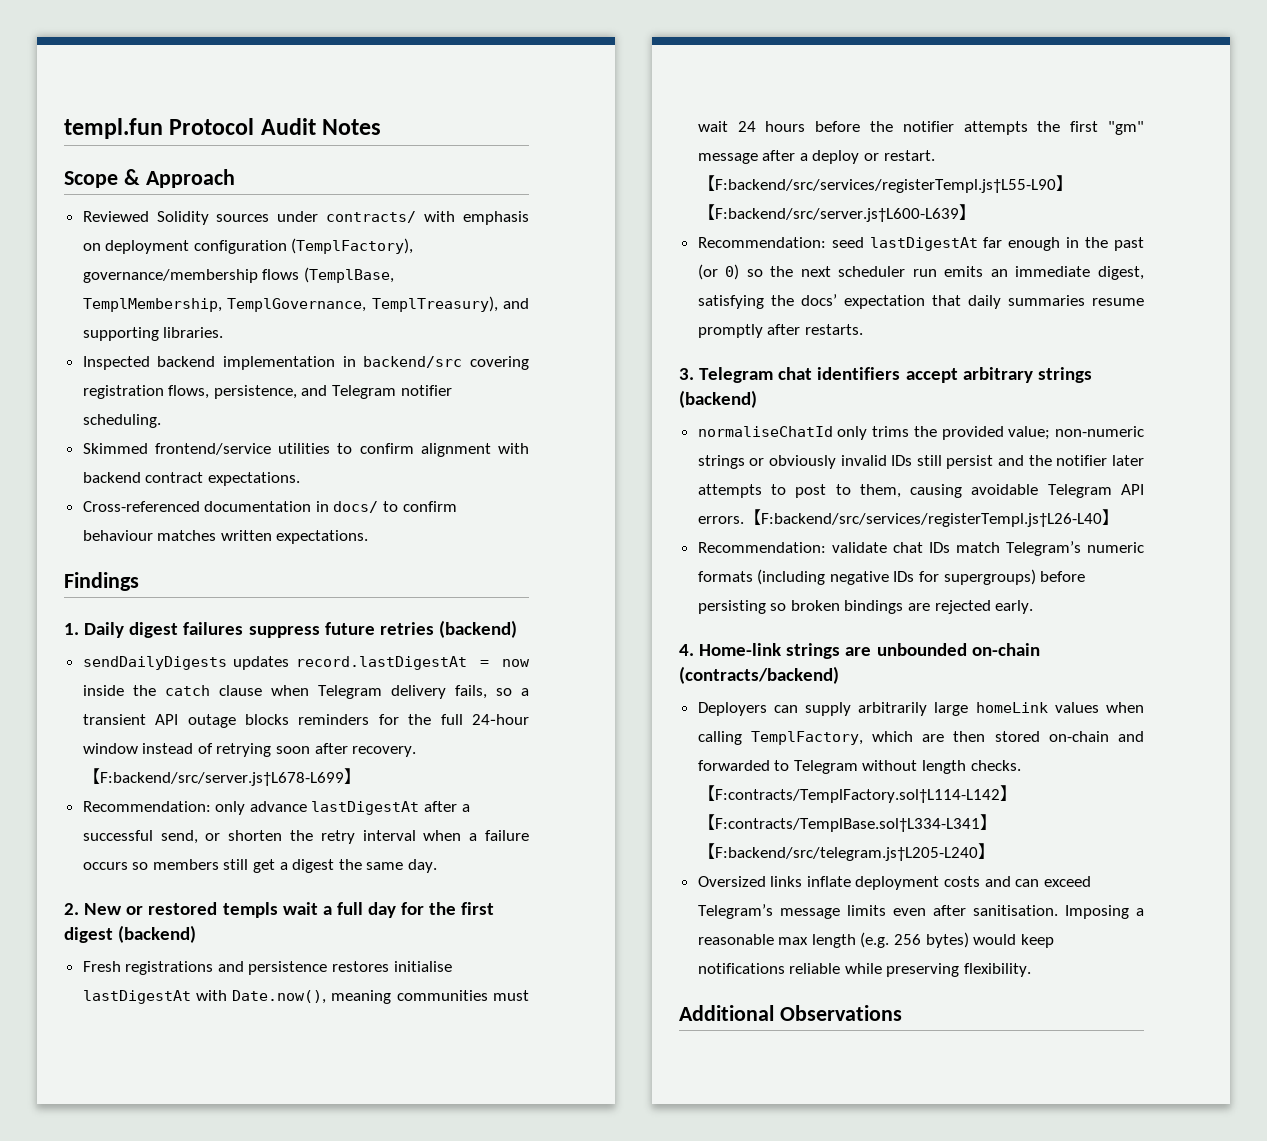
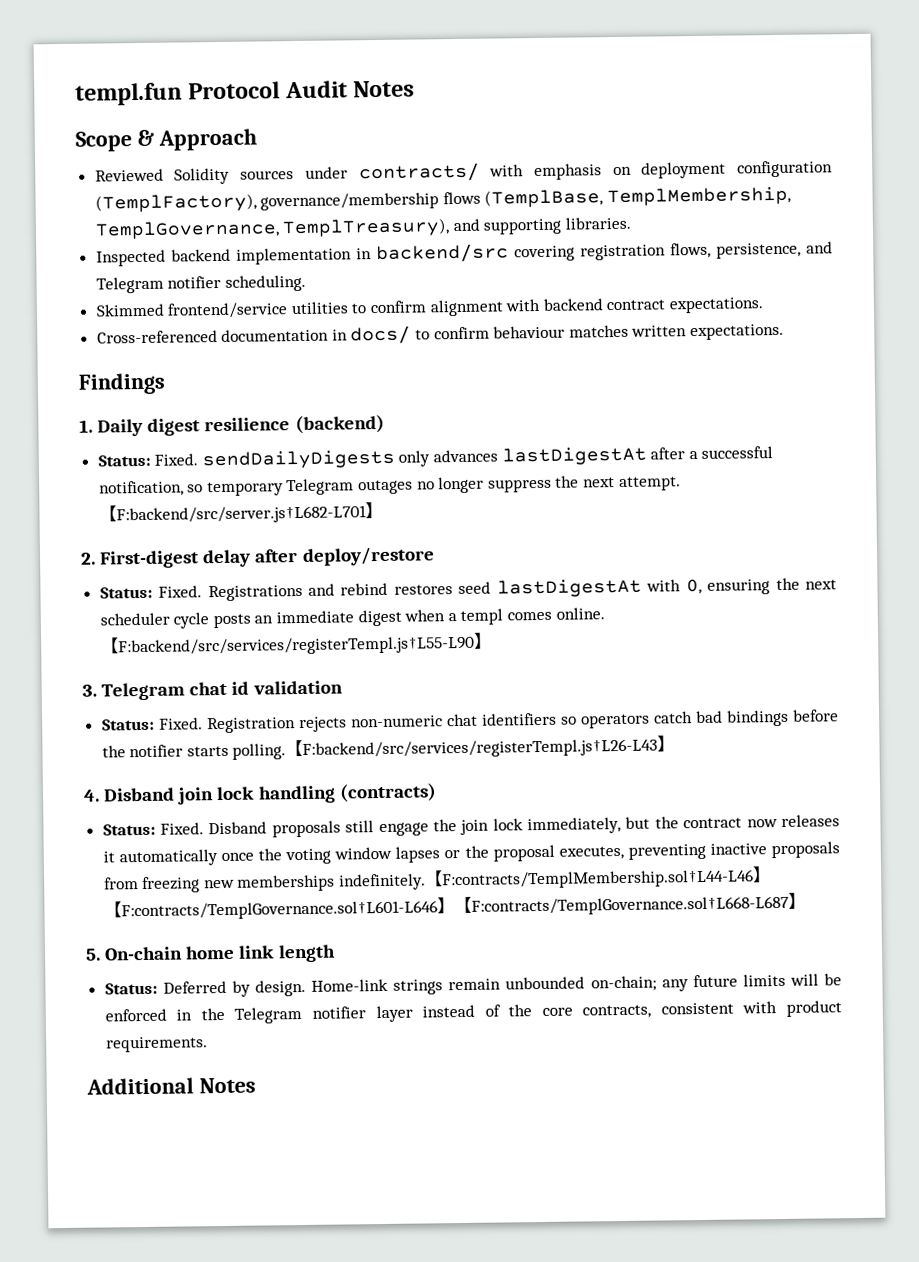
- 1. Daily digest failures suppress future retries (backend)
- sendDailyDigests updates record.lastDigestAt = now inside the catch clause when Telegram delivery fails, so a transient API outage blocks reminders for the full 24‑hour window instead of retrying soon after recovery.【F:backend/src/server.js†L678-L699】
- Recommendation: only advance lastDigestAt after a successful send, or shorten the retry interval when a failure occurs so members still get a digest the same day.
- 2. New or restored templs wait a full day for the first digest (backend)
- Fresh registrations and persistence restores initialise lastDigestAt with Date.now(), meaning communities must wait 24 hours before the notifier attempts the first "gm" message after a deploy or restart.【F:backend/src/services/registerTempl.js†L55-L90】【F:backend/src/server.js†L600-L639】
- Recommendation: seed lastDigestAt far enough in the past (or 0) so the next scheduler run emits an immediate digest, satisfying the docs’ expectation that daily summaries resume promptly after restarts.
- 3. Telegram chat identifiers accept arbitrary strings (backend)
- normaliseChatId only trims the provided value; non-numeric strings or obviously invalid IDs still persist and the notifier later attempts to post to them, causing avoidable Telegram API errors.【F:backend/src/services/registerTempl.js†L26-L40】
- Recommendation: validate chat IDs match Telegram’s numeric formats (including negative IDs for supergroups) before persisting so broken bindings are rejected early.
- 4. Home-link strings are unbounded on-chain (contracts/backend)
- Deployers can supply arbitrarily large homeLink values when calling TemplFactory, which are then stored on-chain and forwarded to Telegram without length checks.【F:contracts/TemplFactory.sol†L114-L142】【F:contracts/TemplBase.sol†L334-L341】【F:backend/src/telegram.js†L205-L240】
- Oversized links inflate deployment costs and can exceed Telegram’s message limits even after sanitisation. Imposing a reasonable max length (e.g. 256 bytes) would keep notifications reliable while preserving flexibility.
+ 1. Daily digest resilience (backend)
+ Status: Fixed. sendDailyDigests only advances lastDigestAt after a successful notification, so temporary Telegram outages no longer suppress the next attempt.【F:backend/src/server.js†L682-L701】
+ 2. First-digest delay after deploy/restore
+ Status: Fixed. Registrations and rebind restores seed lastDigestAt with 0, ensuring the next scheduler cycle posts an immediate digest when a templ comes online.【F:backend/src/services/registerTempl.js†L55-L90】
+ 3. Telegram chat id validation
+ Status: Fixed. Registration rejects non-numeric chat identifiers so operators catch bad bindings before the notifier starts polling.【F:backend/src/services/registerTempl.js†L26-L43】
+ 4. Disband join lock handling (contracts)
+ Status: Fixed. Disband proposals still engage the join lock immediately, but the contract now releases it automatically once the voting window lapses or the proposal executes, preventing inactive proposals from freezing new memberships indefinitely.【F:contracts/TemplMembership.sol†L44-L46】【F:contracts/TemplGovernance.sol†L601-L646】【F:contracts/TemplGovernance.sol†L668-L687】
+ 5. On-chain home link length
+ Status: Deferred by design. Home-link strings remain unbounded on-chain; any future limits will be enforced in the Telegram notifier layer instead of the core contracts, consistent with product requirements.
- Additional Observations
+ Additional Notes

